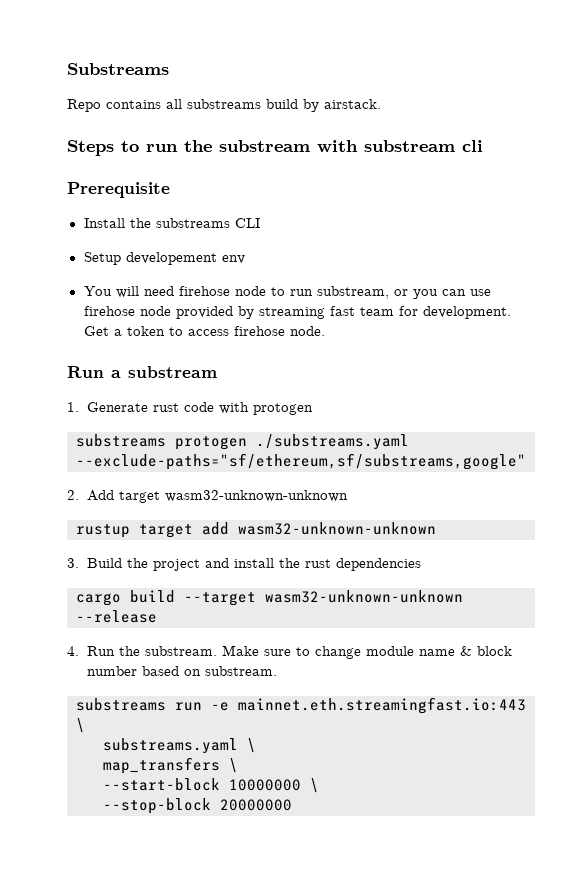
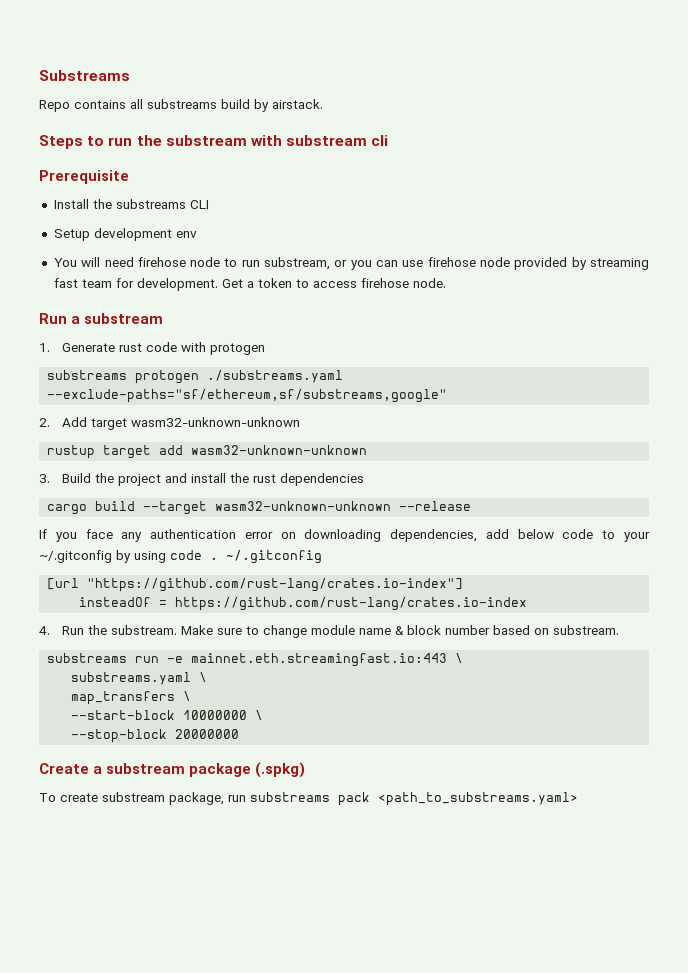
- Setup developement env
+ Setup development env
+ If you face any authentication error on downloading dependencies, add below code to your ~/.gitconfig by using code . ~/.gitconfig
+ [url "https://github.com/rust-lang/crates.io-index"]
+ insteadOf = https://github.com/rust-lang/crates.io-index
+ Create a substream package (.spkg)
+ To create substream package, run substreams pack <path_to_substreams.yaml>

